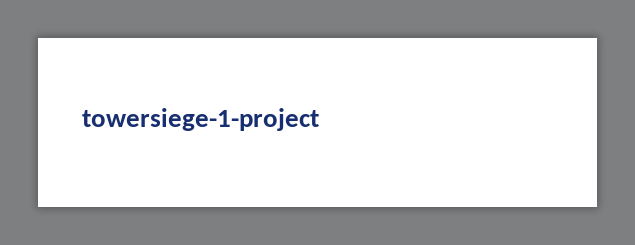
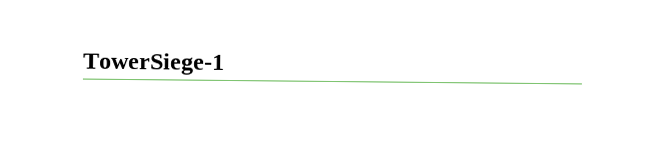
- towersiege-1-project
+ TowerSiege-1

